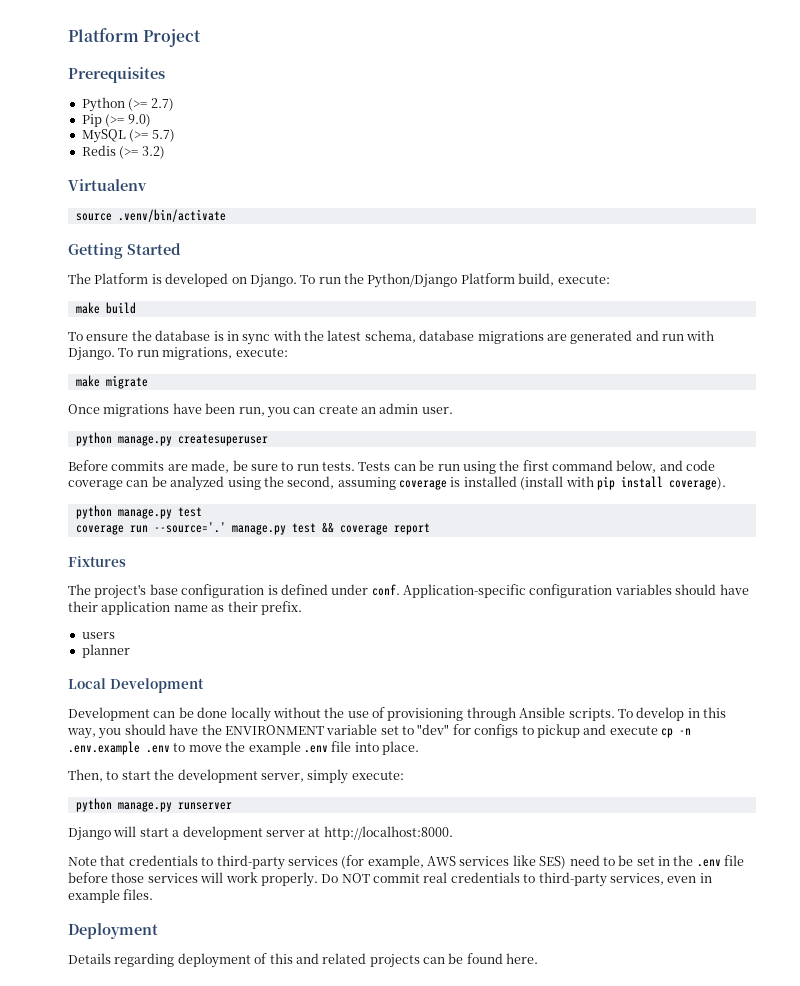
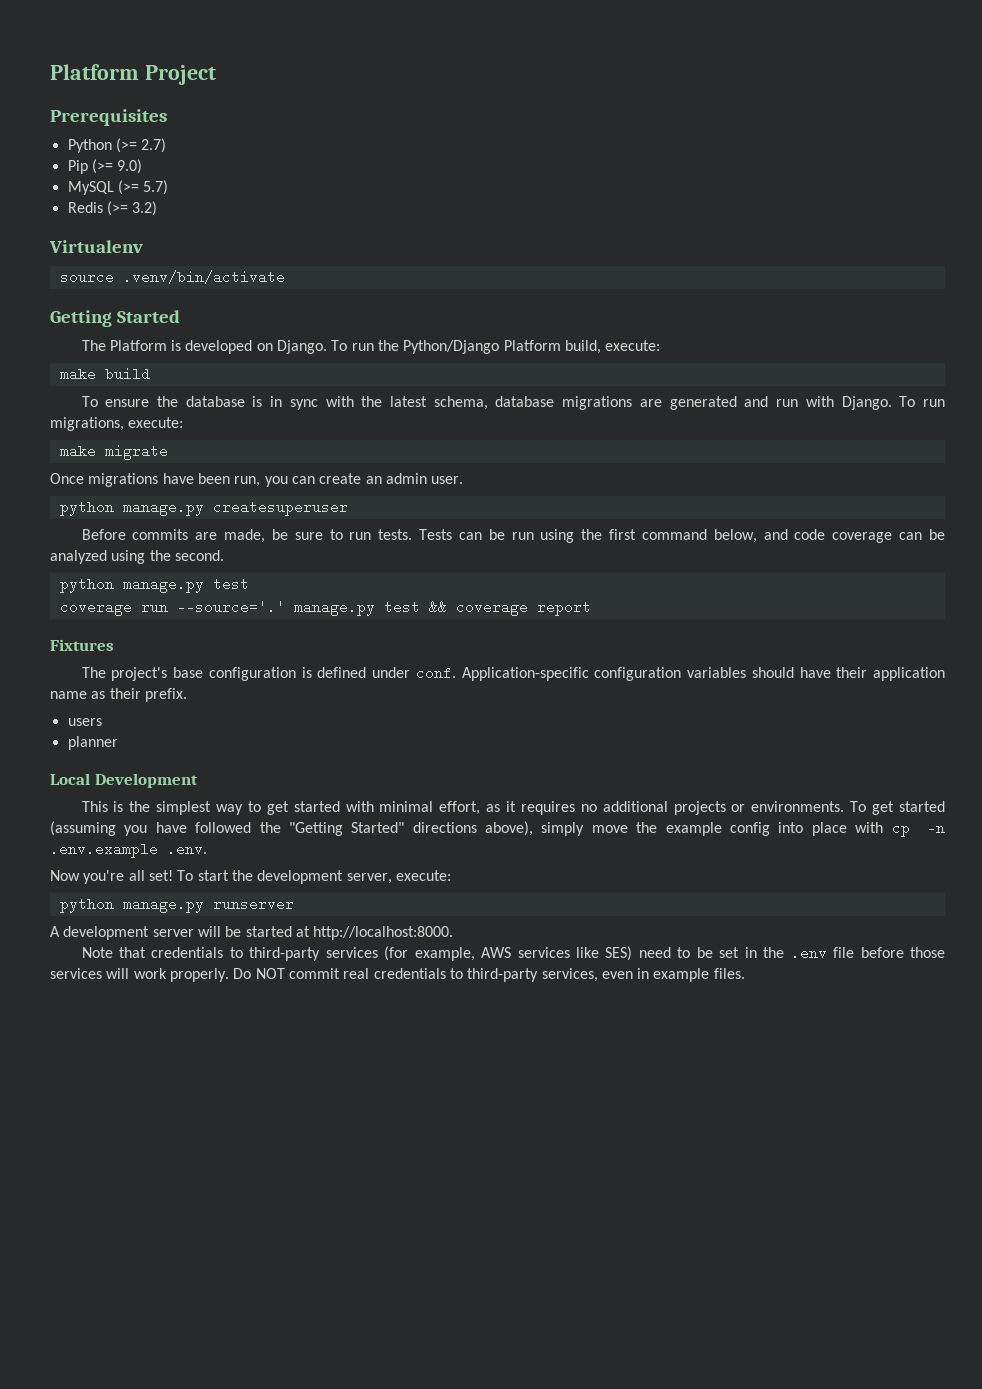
- Tests can be run using the first command below, and code coverage can be analyzed using the second, assuming coverage is installed (install with pip install coverage).
+ Tests can be run using the first command below, and code coverage can be analyzed using the second.
- Development can be done locally without the use of provisioning through Ansible scripts. To develop in this way, you should have the ENVIRONMENT variable set to "dev" for configs to pickup and execute cp -n .env.example .env to move the example .env file into place.
- Then, to start the development server, simply execute:
+ This is the simplest way to get started with minimal effort, as it requires no additional projects or environments. To get started (assuming you have followed the "Getting Started" directions above), simply move the example config into place with cp -n .env.example .env.
+ Now you're all set! To start the development server, execute:
- Django will start a development server at http://localhost:8000.
+ A development server will be started at http://localhost:8000.
- Deployment
- Details regarding deployment of this and related projects can be found here.

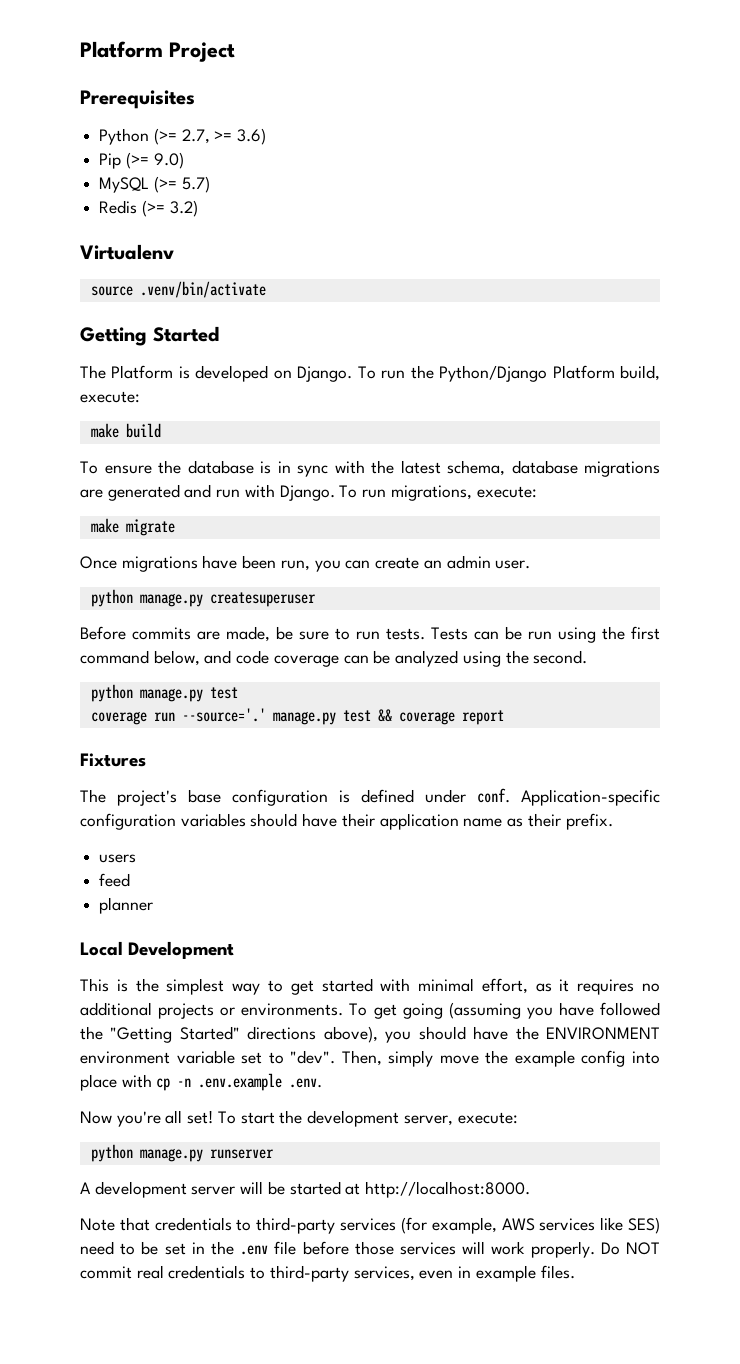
- Python (>= 2.7)
+ Python (>= 2.7, >= 3.6)
+ feed
- To get started (assuming you have followed the "Getting Started" directions above), simply move the example config into place with cp -n .env.example .env.
+ To get going (assuming you have followed the "Getting Started" directions above), you should have the ENVIRONMENT environment variable set to "dev". Then, simply move the example config into place with cp -n .env.example .env.

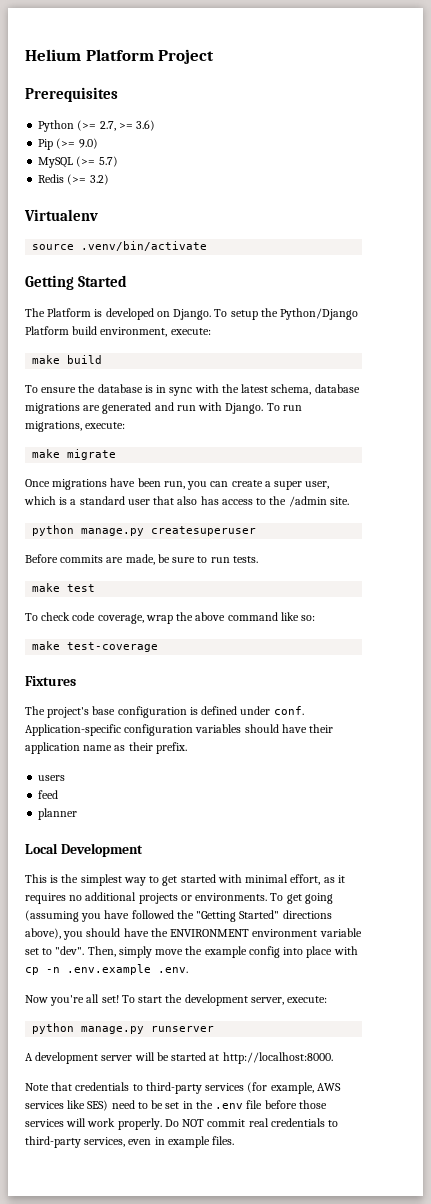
- Platform Project
+ Helium Platform Project
- To run the Python/Django Platform build, execute:
+ To setup the Python/Django Platform build environment, execute:
- Once migrations have been run, you can create an admin user.
+ Once migrations have been run, you can create a super user, which is a standard user that also has access to the /admin site.
- Before commits are made, be sure to run tests. Tests can be run using the first command below, and code coverage can be analyzed using the second.
- python manage.py test
- coverage run --source='.' manage.py test && coverage report
+ Before commits are made, be sure to run tests.
+ make test
+ To check code coverage, wrap the above command like so:
+ make test-coverage

